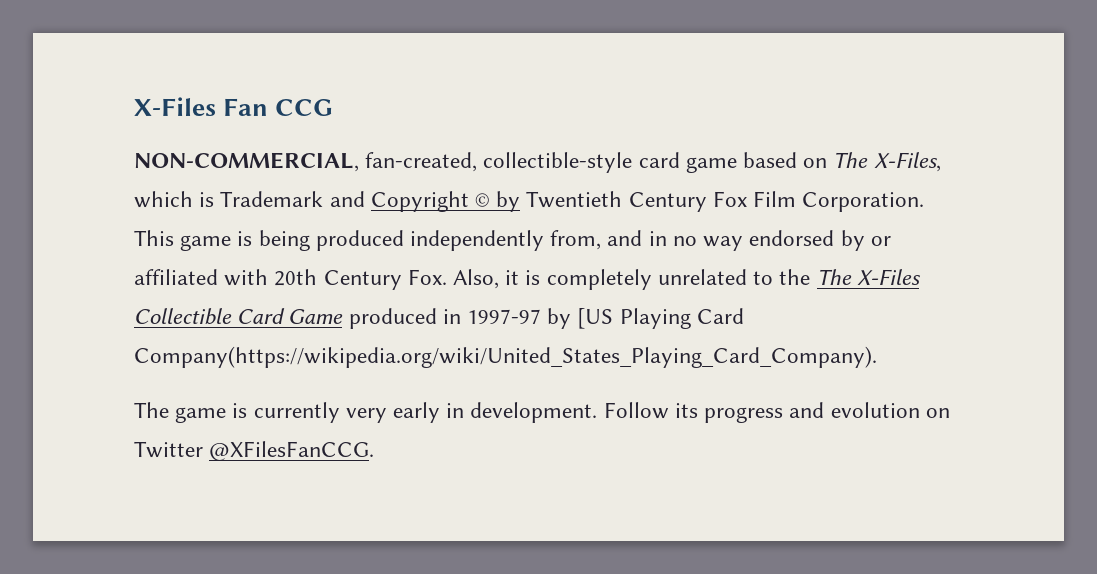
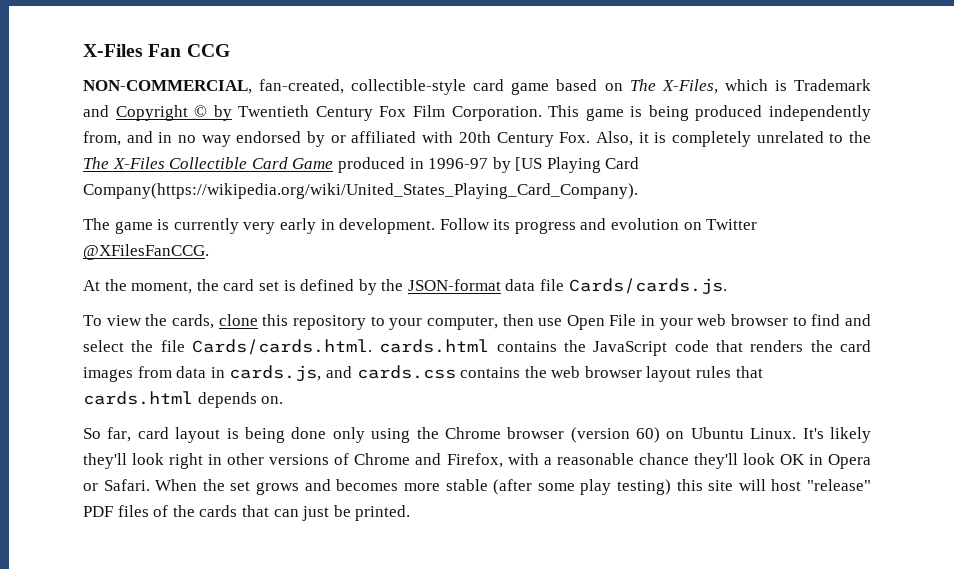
- This game is being produced independently from, and in no way endorsed by or affiliated with 20th Century Fox. Also, it is completely unrelated to the The X-Files Collectible Card Game produced in 1997-97 by [US Playing Card Company(https://wikipedia.org/wiki/United_States_Playing_Card_Company).
+ This game is being produced independently from, and in no way endorsed by or affiliated with 20th Century Fox. Also, it is completely unrelated to the The X-Files Collectible Card Game produced in 1996-97 by [US Playing Card Company(https://wikipedia.org/wiki/United_States_Playing_Card_Company).
+ At the moment, the card set is defined by the JSON-format data file Cards/cards.js.
+ To view the cards, clone this repository to your computer, then use Open File in your web browser to find and select the file Cards/cards.html. cards.html contains the JavaScript code that renders the card images from data in cards.js, and cards.css contains the web browser layout rules that cards.html depends on.
+ So far, card layout is being done only using the Chrome browser (version 60) on Ubuntu Linux. It's likely they'll look right in other versions of Chrome and Firefox, with a reasonable chance they'll look OK in Opera or Safari. When the set grows and becomes more stable (after some play testing) this site will host "release" PDF files of the cards that can just be printed.

